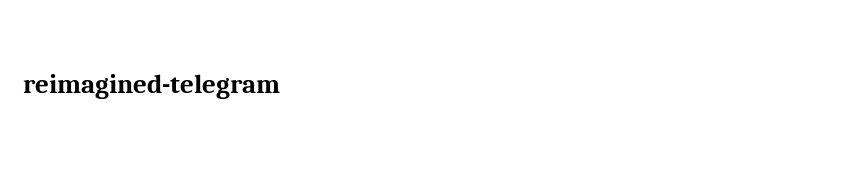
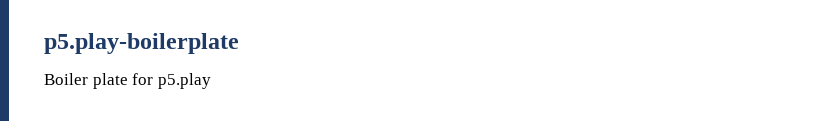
- reimagined-telegram
+ p5.play-boilerplate
+ Boiler plate for p5.play

